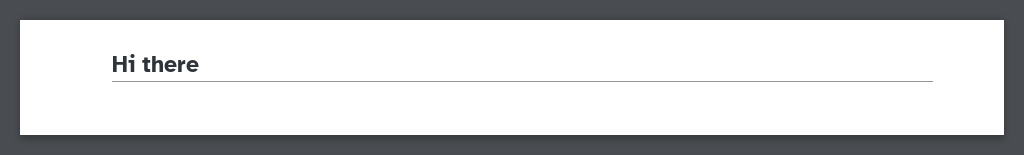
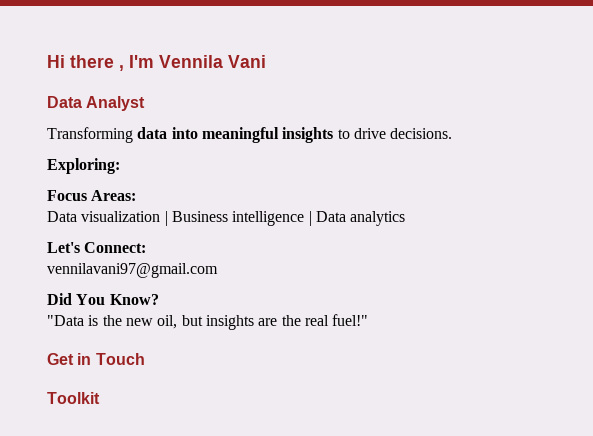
- Hi there
+ Hi there , I'm Vennila Vani
+ Data Analyst
+ Transforming data into meaningful insights to drive decisions.
+ Exploring:
+ Focus Areas:
+ Data visualization | Business intelligence | Data analytics
+ Let's Connect:
+ vennilavani97@gmail.com
+ Did You Know?
+ "Data is the new oil, but insights are the real fuel!"
+ Get in Touch
+ Toolkit

